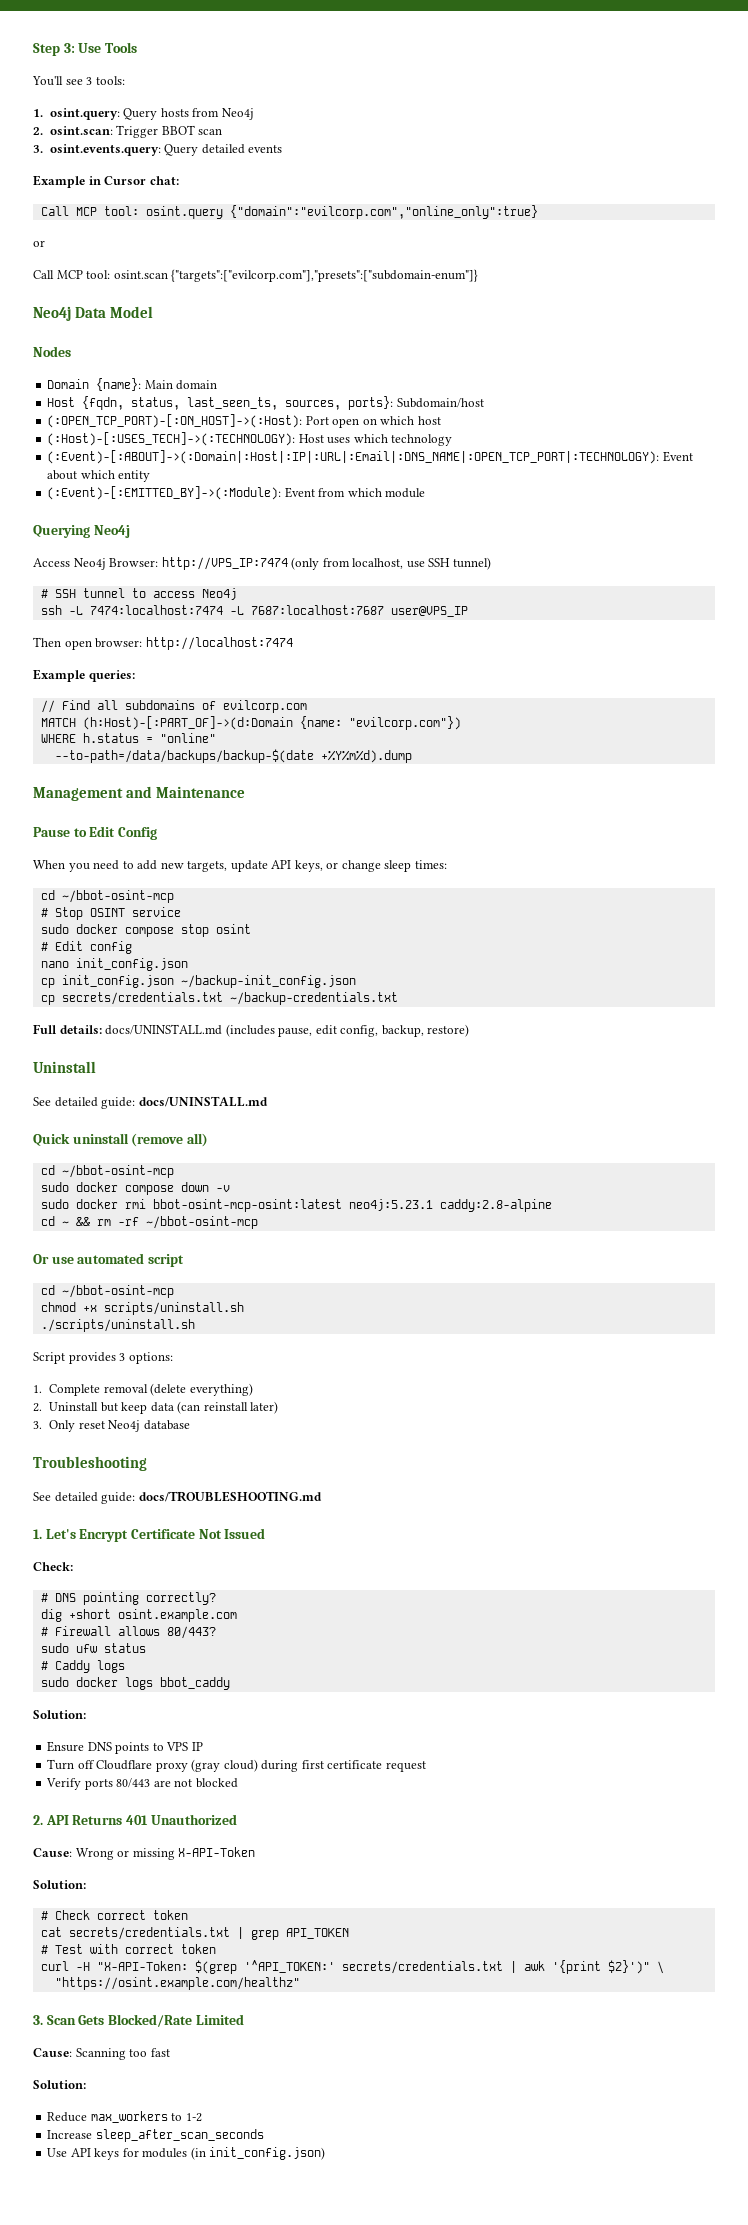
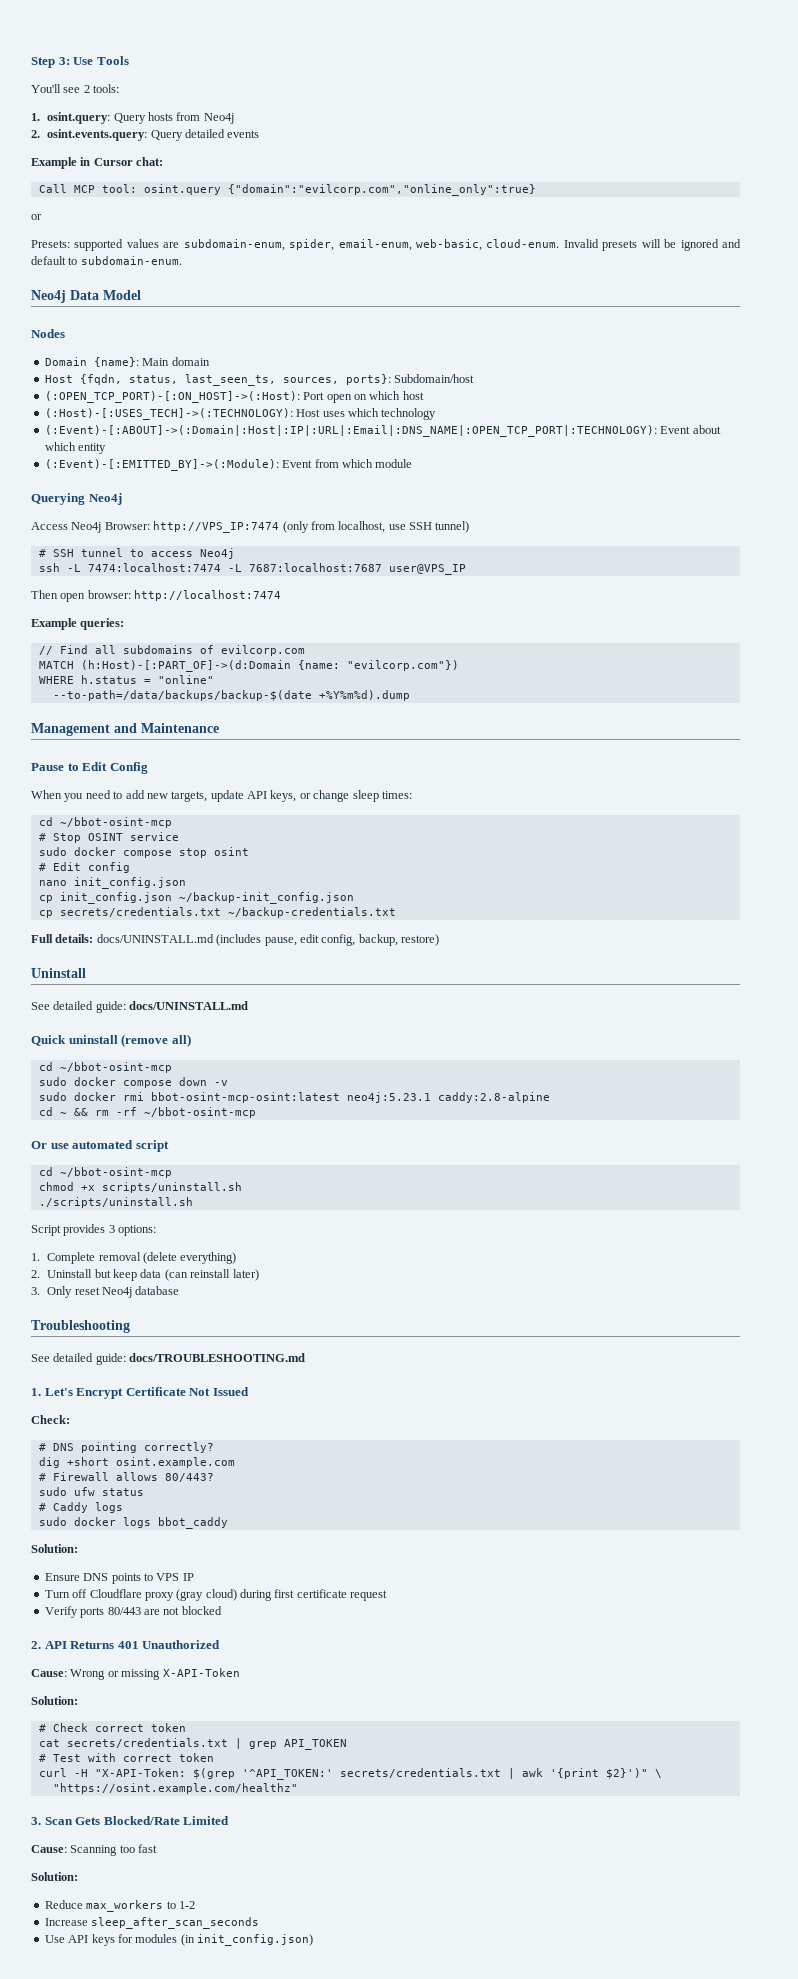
- You'll see 3 tools:
+ You'll see 2 tools:
- 2. osint.scan: Trigger BBOT scan
- 3. osint.events.query: Query detailed events
+ 2. osint.events.query: Query detailed events
- Call MCP tool: osint.scan {"targets":["evilcorp.com"],"presets":["subdomain-enum"]}
+ Presets: supported values are subdomain-enum, spider, email-enum, web-basic, cloud-enum. Invalid presets will be ignored and default to subdomain-enum.

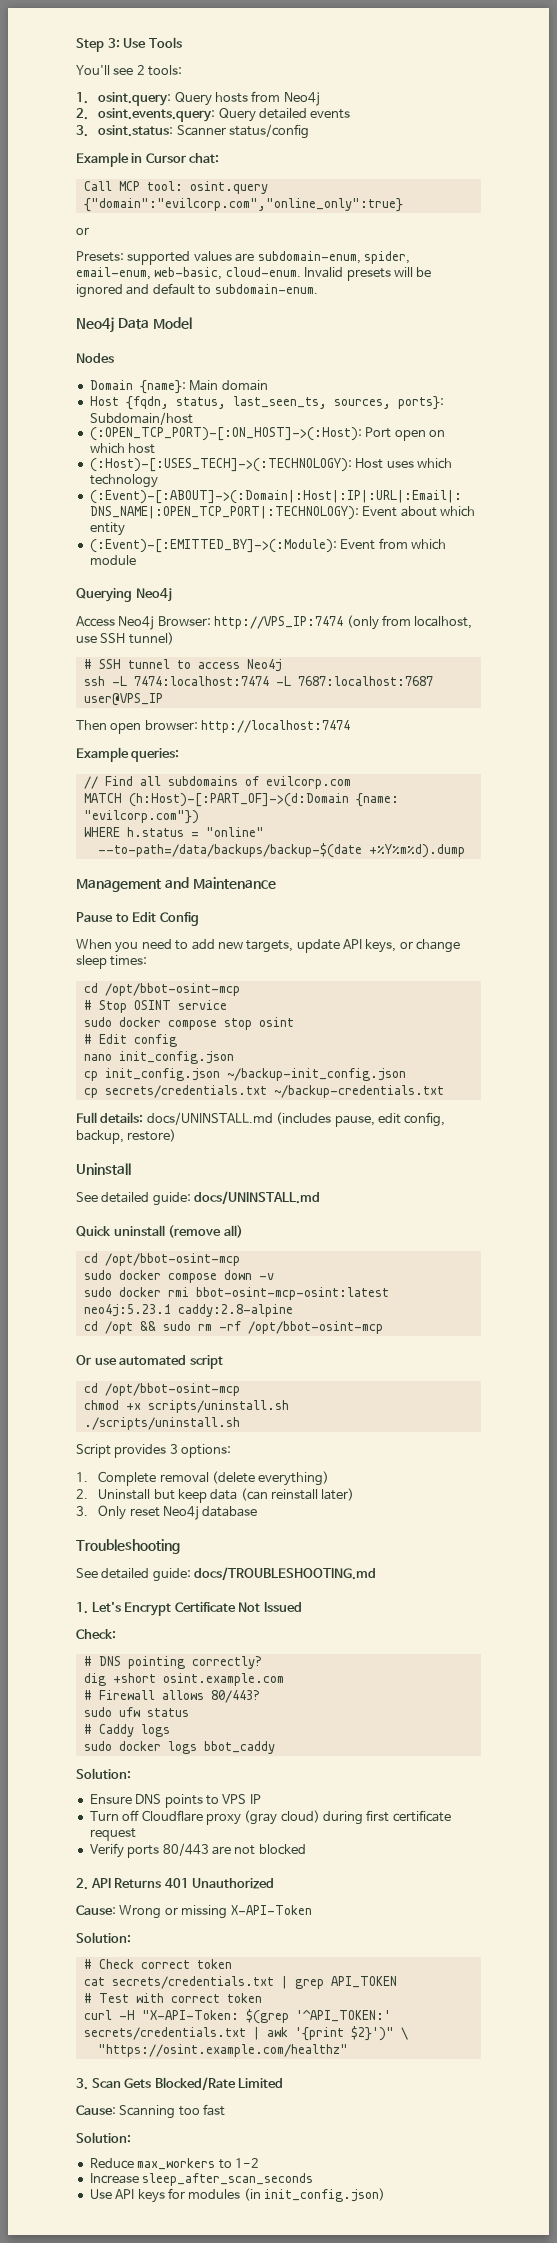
+ 3. osint.status: Scanner status/config
  When you need to add new targets, update API keys, or change sleep times:
- cd ~/bbot-osint-mcp
+ cd /opt/bbot-osint-mcp
  Quick uninstall (remove all)
- cd ~/bbot-osint-mcp
+ cd /opt/bbot-osint-mcp
- cd ~ && rm -rf ~/bbot-osint-mcp
+ cd /opt && sudo rm -rf /opt/bbot-osint-mcp
  Or use automated script
- cd ~/bbot-osint-mcp
+ cd /opt/bbot-osint-mcp

